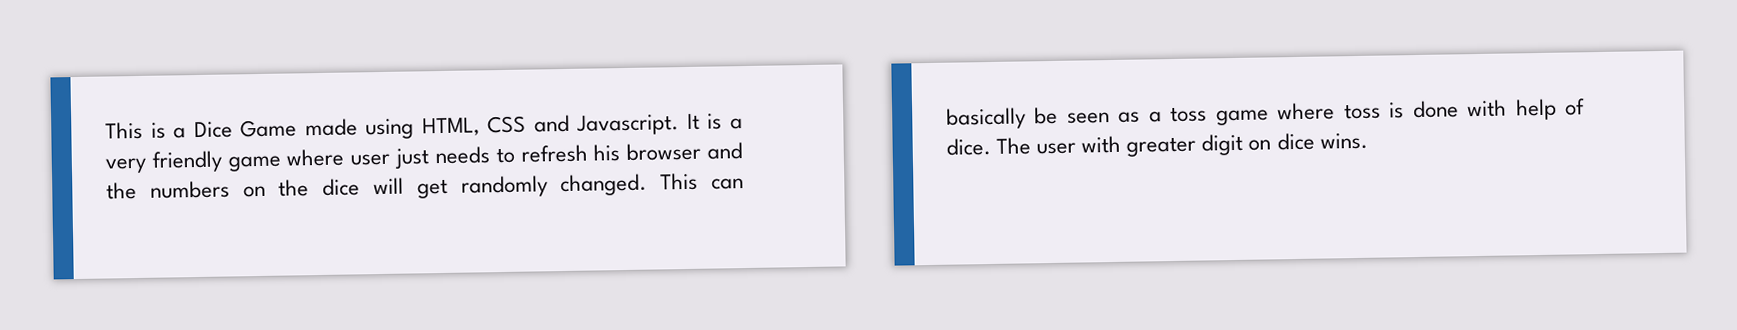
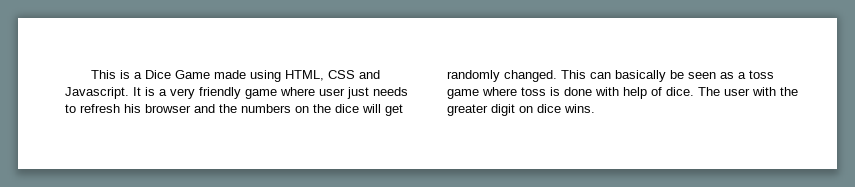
- The user with greater digit on dice wins.
+ The user with the greater digit on dice wins.

